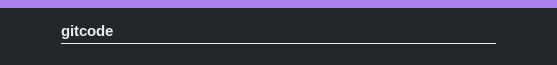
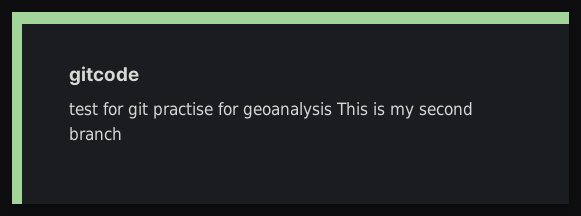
+ test for git practise for geoanalysis This is my second branch

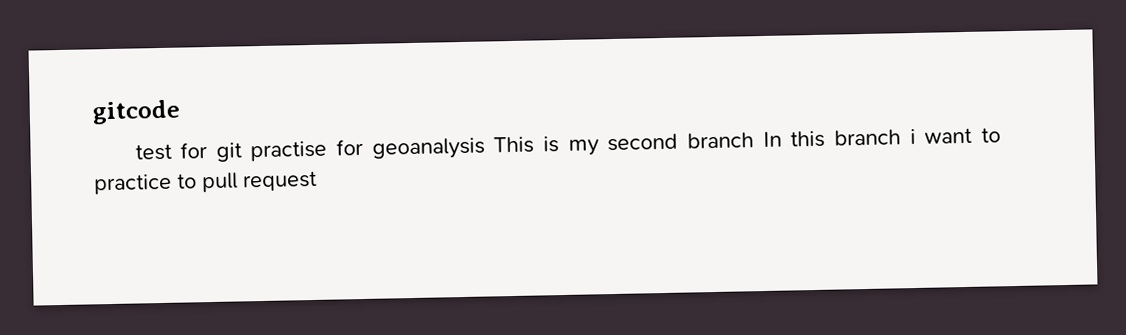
- test for git practise for geoanalysis This is my second branch
+ test for git practise for geoanalysis This is my second branch In this branch i want to practice to pull request

